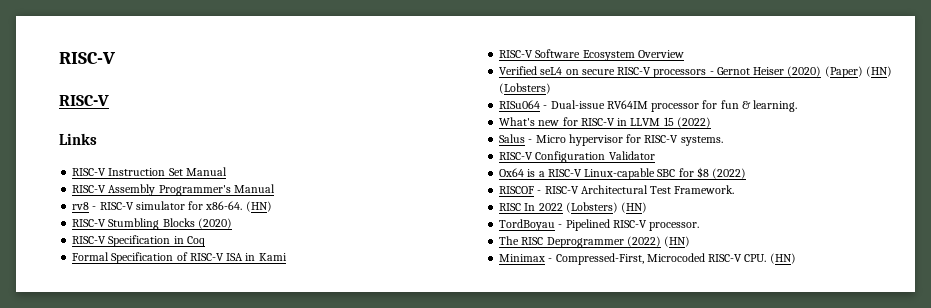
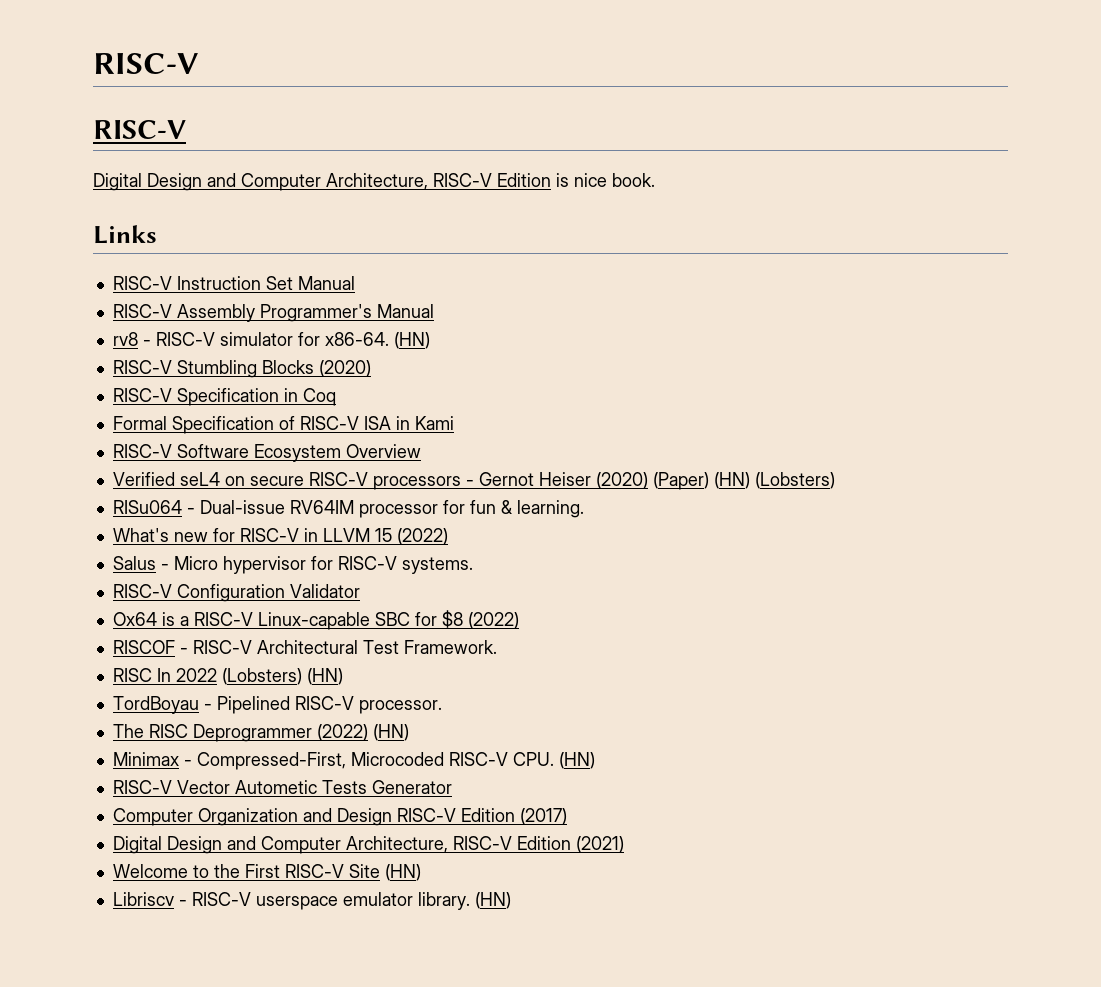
+ Digital Design and Computer Architecture, RISC-V Edition is nice book.
+ RISC-V Vector Autometic Tests Generator
+ Computer Organization and Design RISC-V Edition (2017)
+ Digital Design and Computer Architecture, RISC-V Edition (2021)
+ Welcome to the First RISC-V Site (HN)
+ Libriscv - RISC-V userspace emulator library. (HN)

